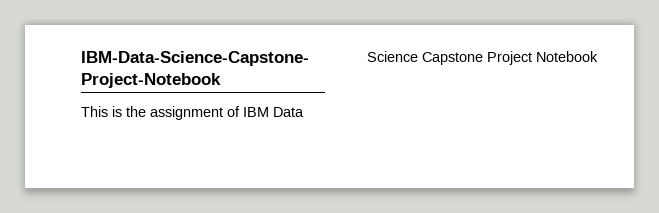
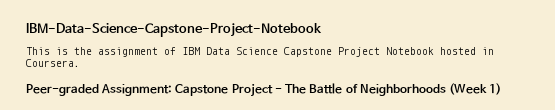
- This is the assignment of IBM Data Science Capstone Project Notebook
+ This is the assignment of IBM Data Science Capstone Project Notebook hosted in Coursera.
+ Peer-graded Assignment: Capstone Project - The Battle of Neighborhoods (Week 1)

